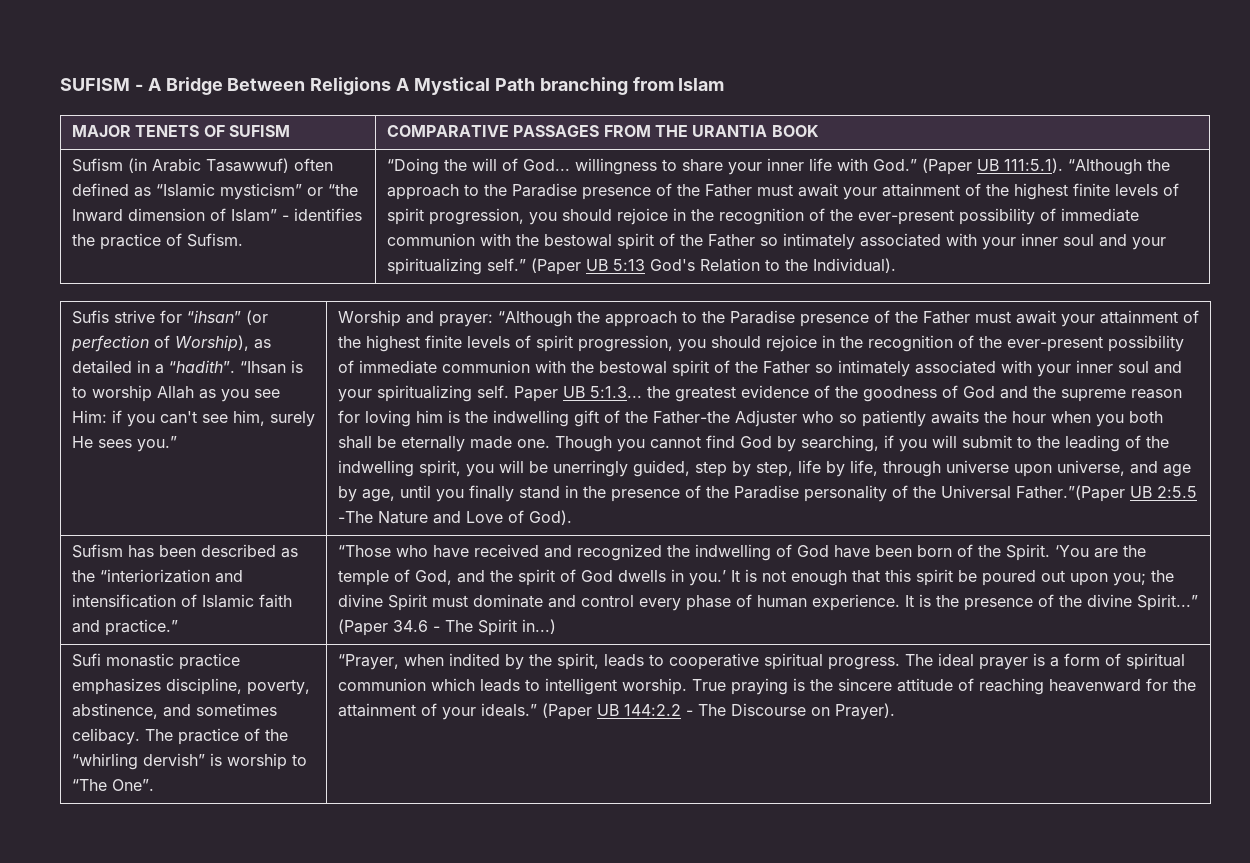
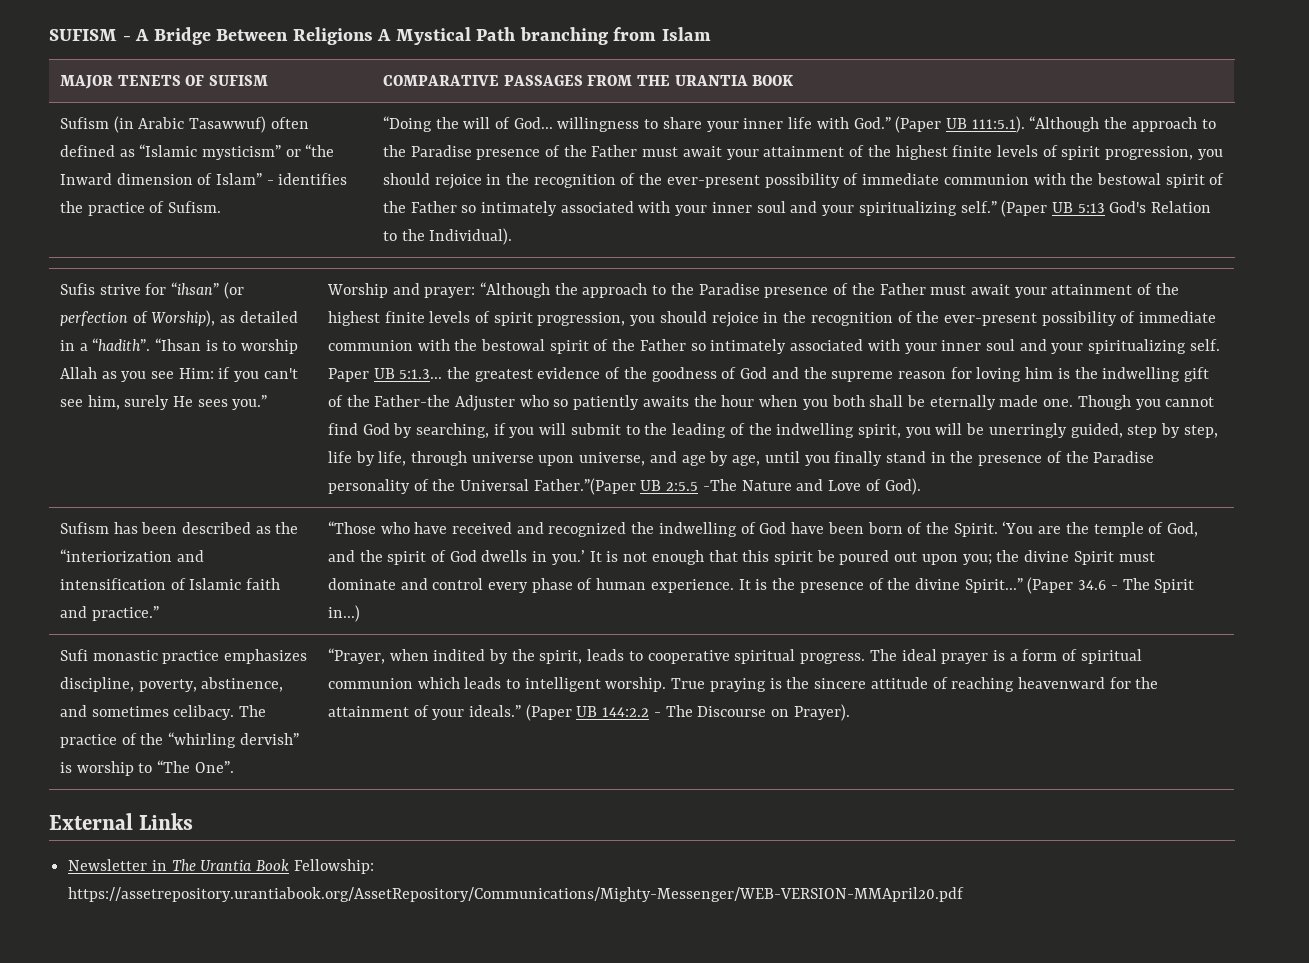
+ External Links
+ Newsletter in The Urantia Book Fellowship: https://assetrepository.urantiabook.org/AssetRepository/Communications/Mighty-Messenger/WEB-VERSION-MMApril20.pdf

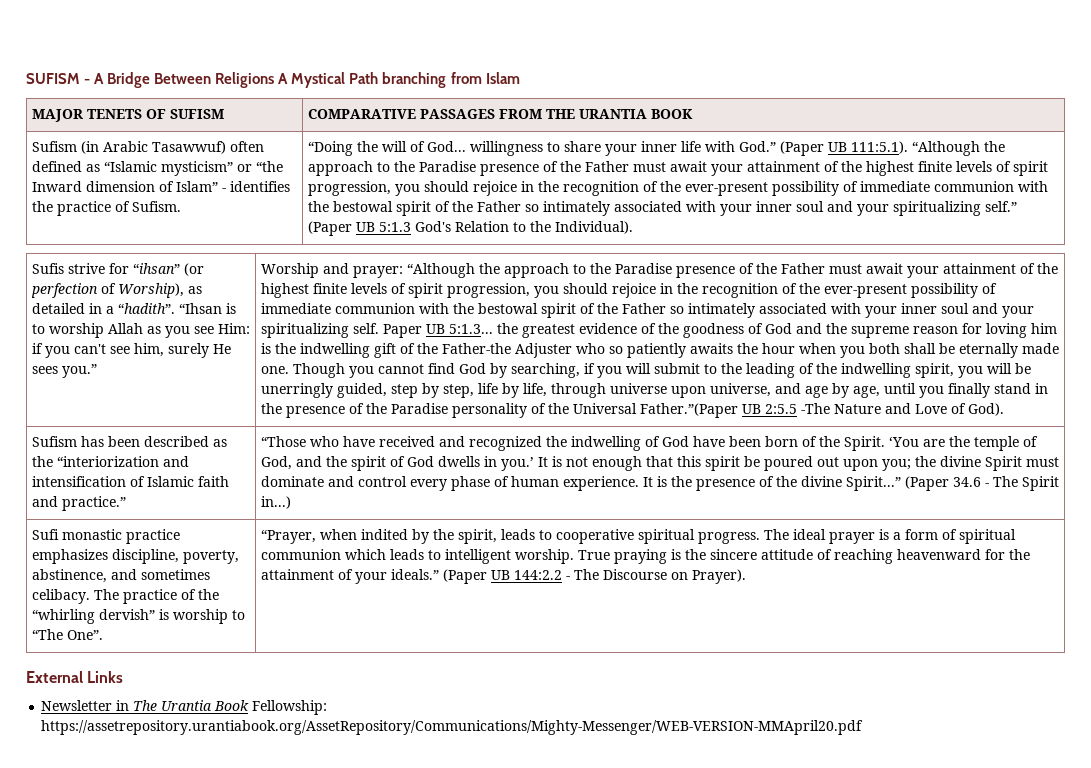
- (Paper UB 5:13 God's Relation to the Individual).
+ (Paper UB 5:1.3 God's Relation to the Individual).

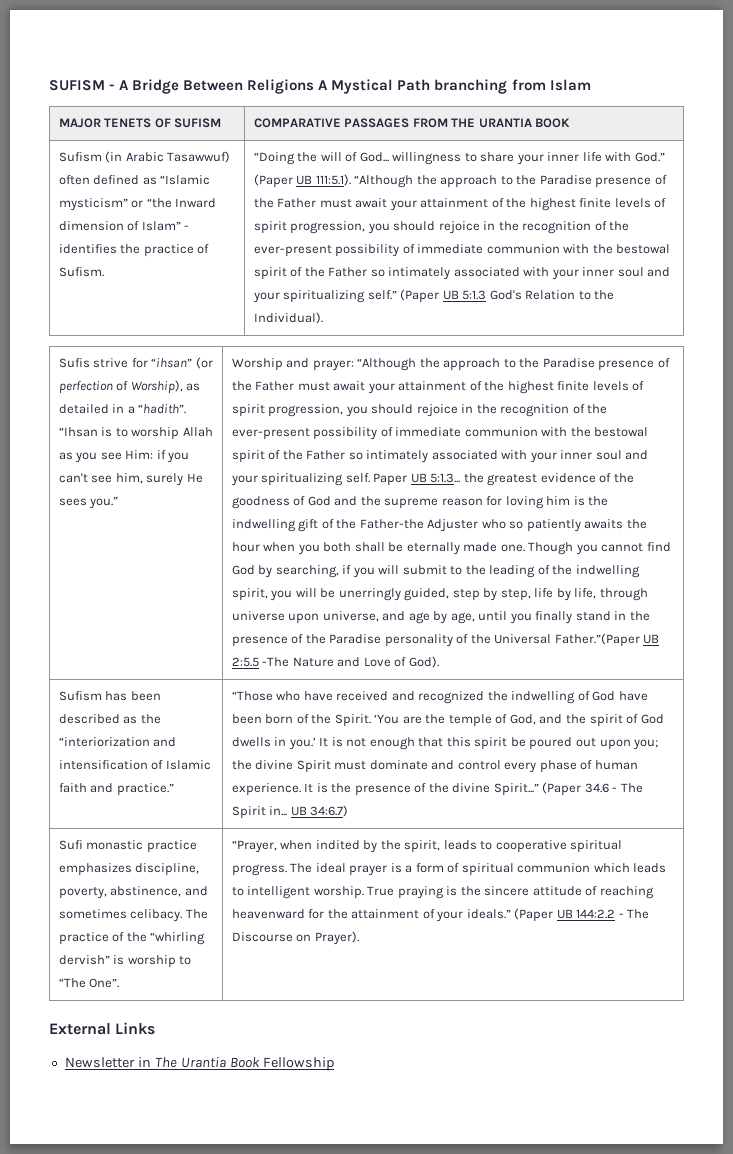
- (Paper 34.6 - The Spirit in...)
+ (Paper 34.6 - The Spirit in... UB 34:6.7)
- Newsletter in The Urantia Book Fellowship: https://assetrepository.urantiabook.org/AssetRepository/Communications/Mighty-Messenger/WEB-VERSION-MMApril20.pdf
+ Newsletter in The Urantia Book Fellowship

